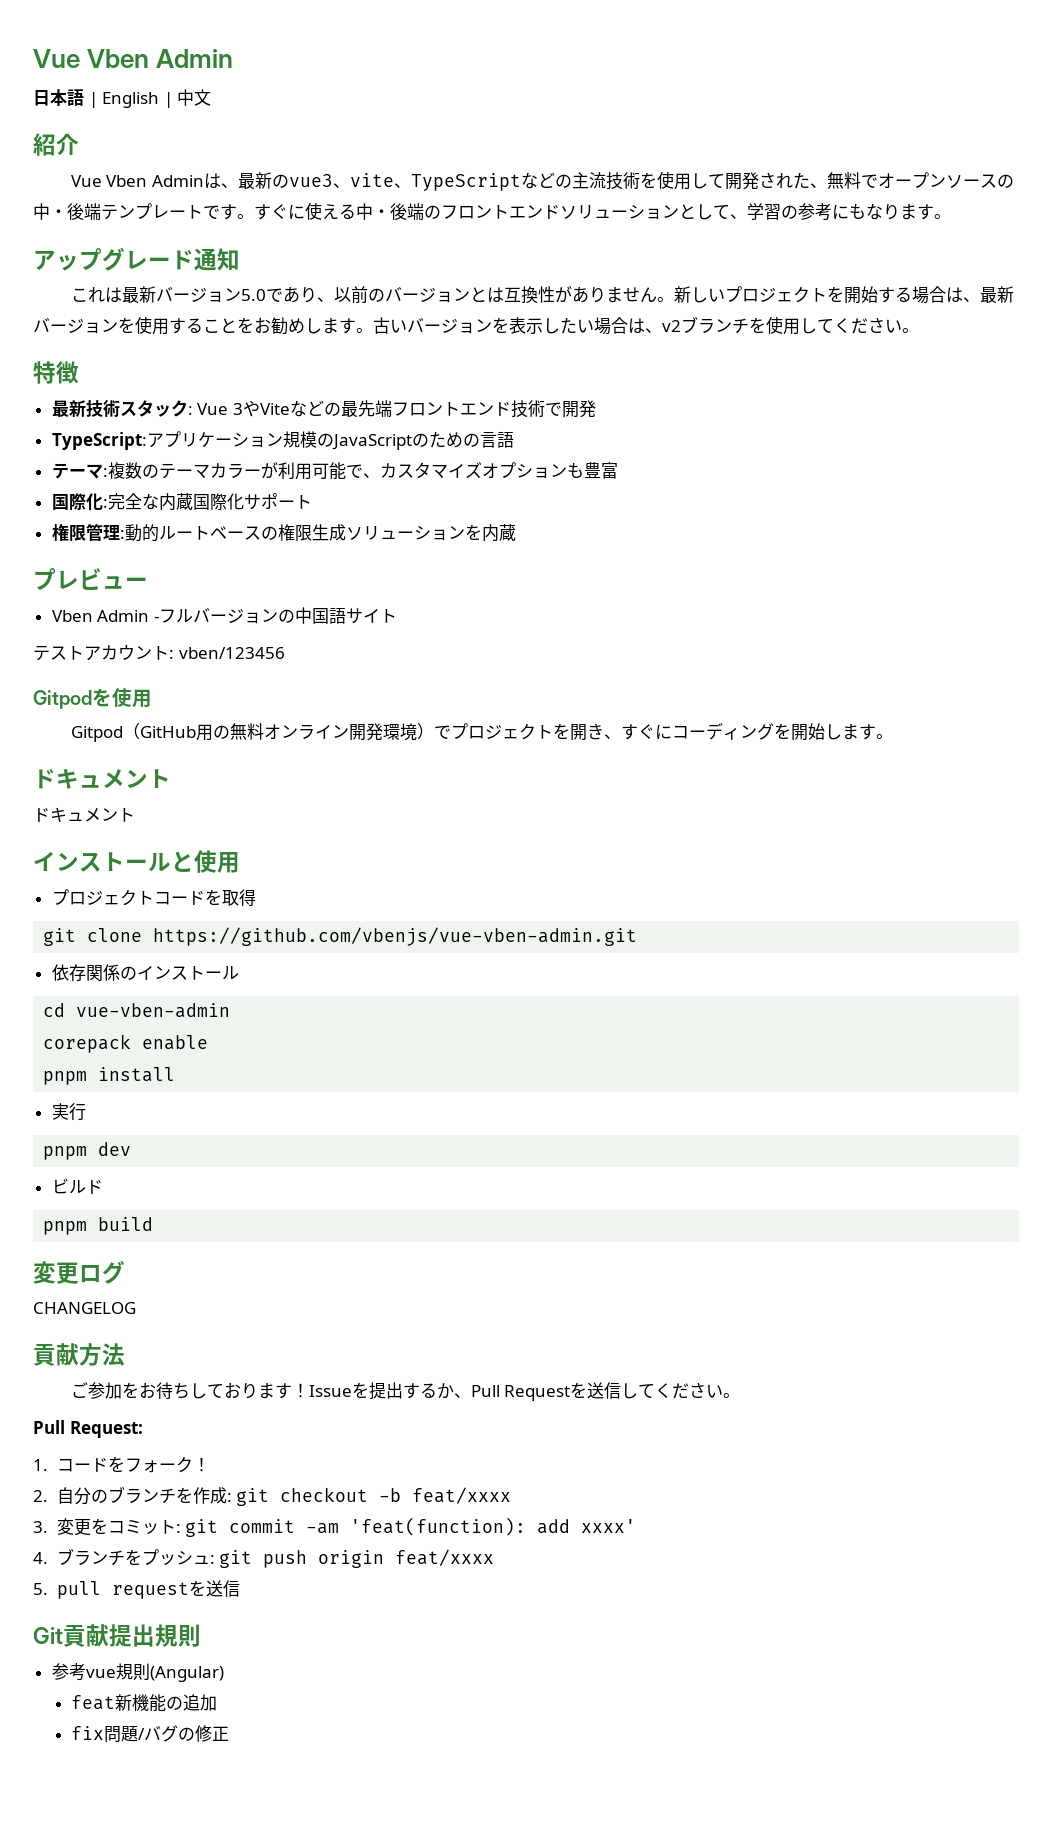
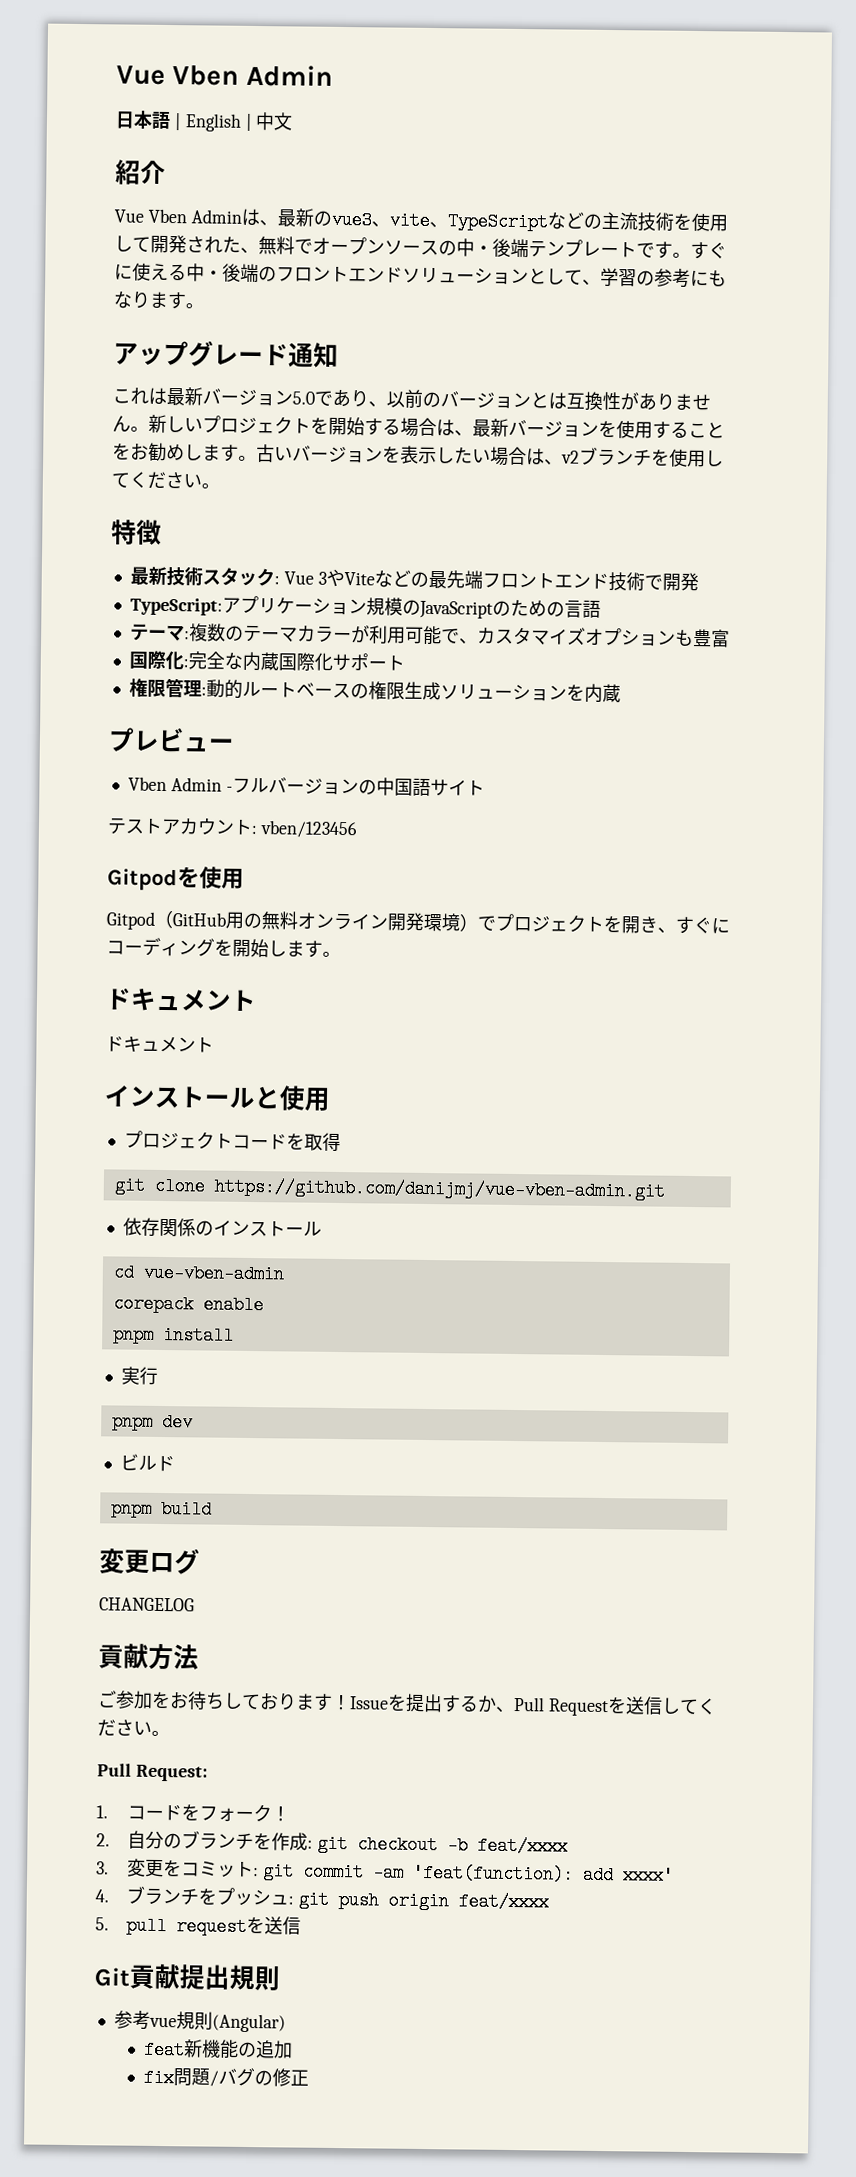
- git clone https://github.com/vbenjs/vue-vben-admin.git
+ git clone https://github.com/danijmj/vue-vben-admin.git

